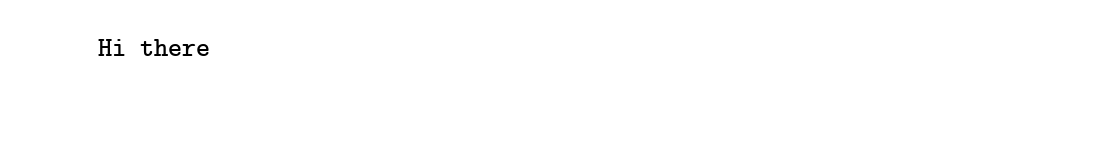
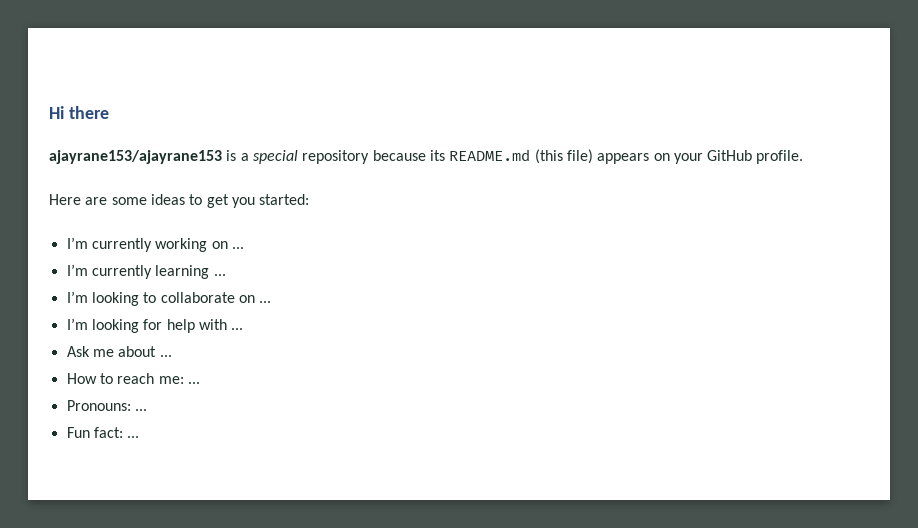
+ ajayrane153/ajayrane153 is a special repository because its README.md (this file) appears on your GitHub profile.
+ Here are some ideas to get you started:
+ I’m currently working on ...
+ I’m currently learning ...
+ I’m looking to collaborate on ...
+ I’m looking for help with ...
+ Ask me about ...
+ How to reach me: ...
+ Pronouns: ...
+ Fun fact: ...

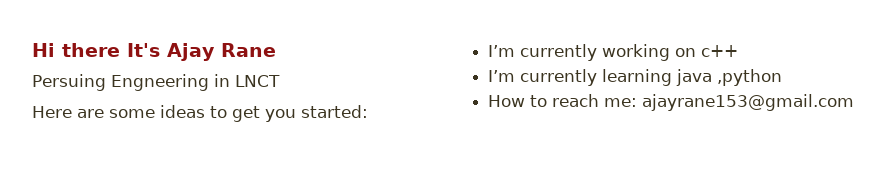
- Hi there
- ajayrane153/ajayrane153 is a special repository because its README.md (this file) appears on your GitHub profile.
+ Hi there It's Ajay Rane
+ Persuing Engneering in LNCT
- I’m currently working on ...
+ I’m currently working on c++
- I’m currently learning ...
- I’m looking to collaborate on ...
- I’m looking for help with ...
- Ask me about ...
- How to reach me: ...
- Pronouns: ...
- Fun fact: ...
+ I’m currently learning java ,python
+ How to reach me: ajayrane153@gmail.com

